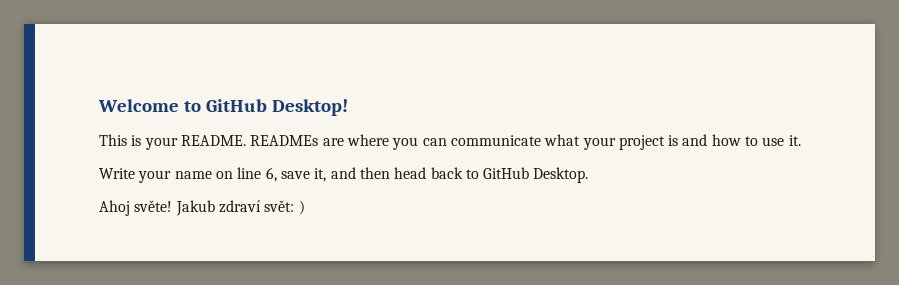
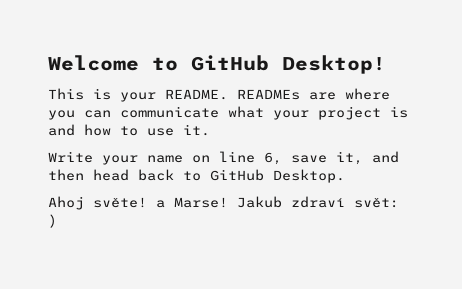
- Ahoj světe!
+ Ahoj světe! a Marse!

